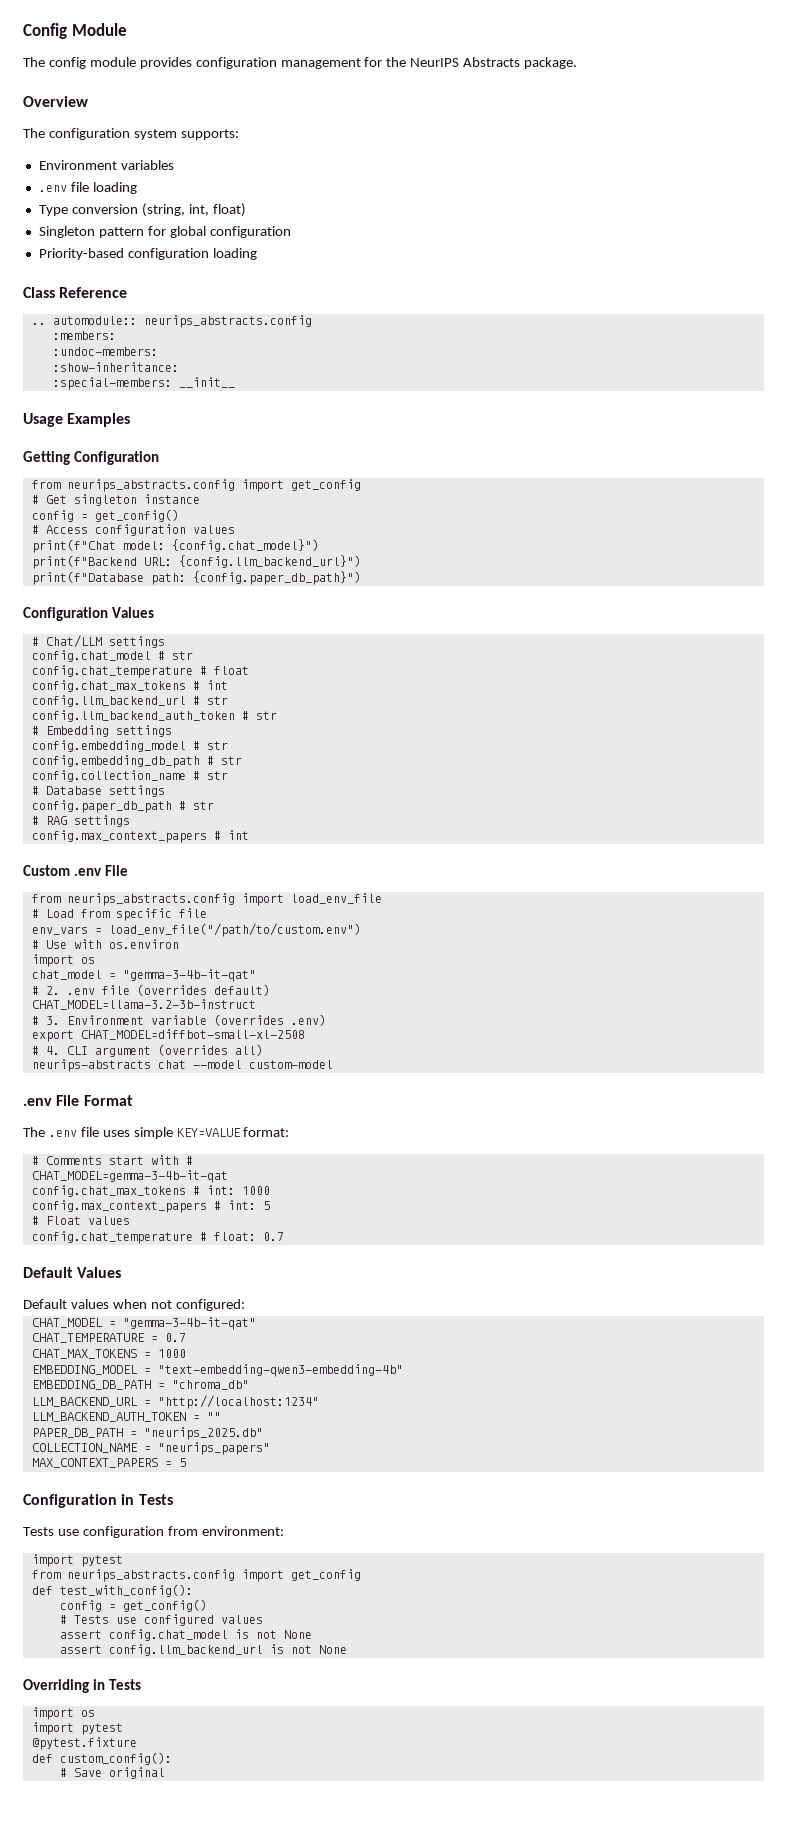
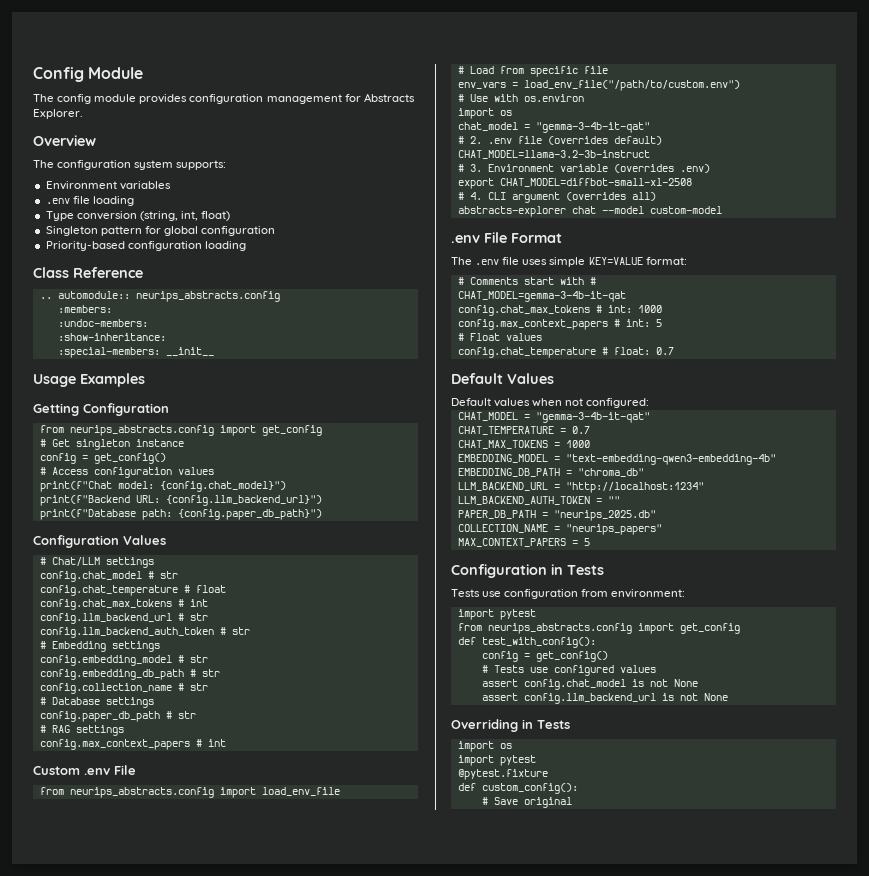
- The config module provides configuration management for the NeurIPS Abstracts package.
+ The config module provides configuration management for Abstracts Explorer.
- neurips-abstracts chat --model custom-model
+ abstracts-explorer chat --model custom-model

